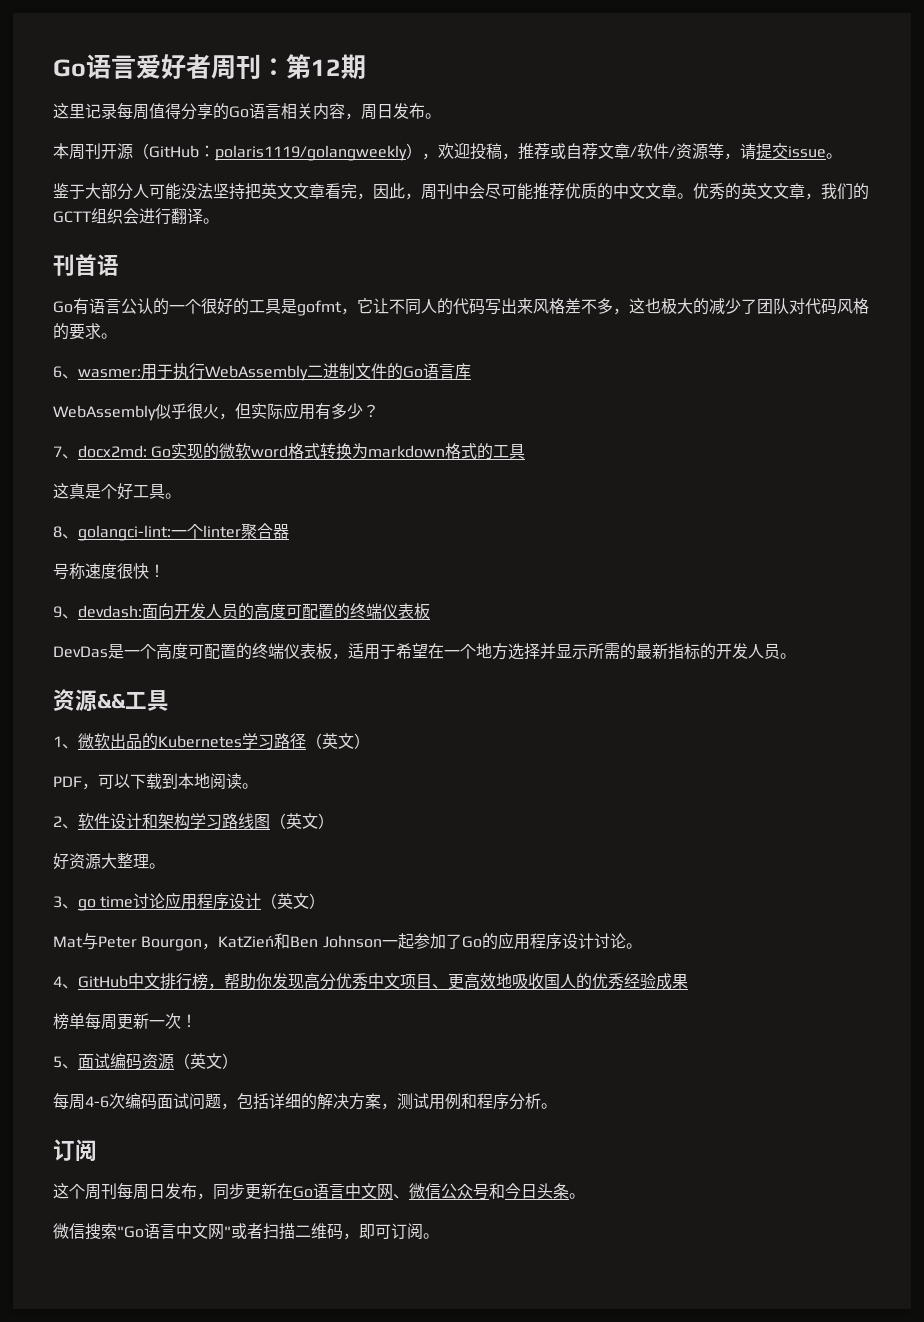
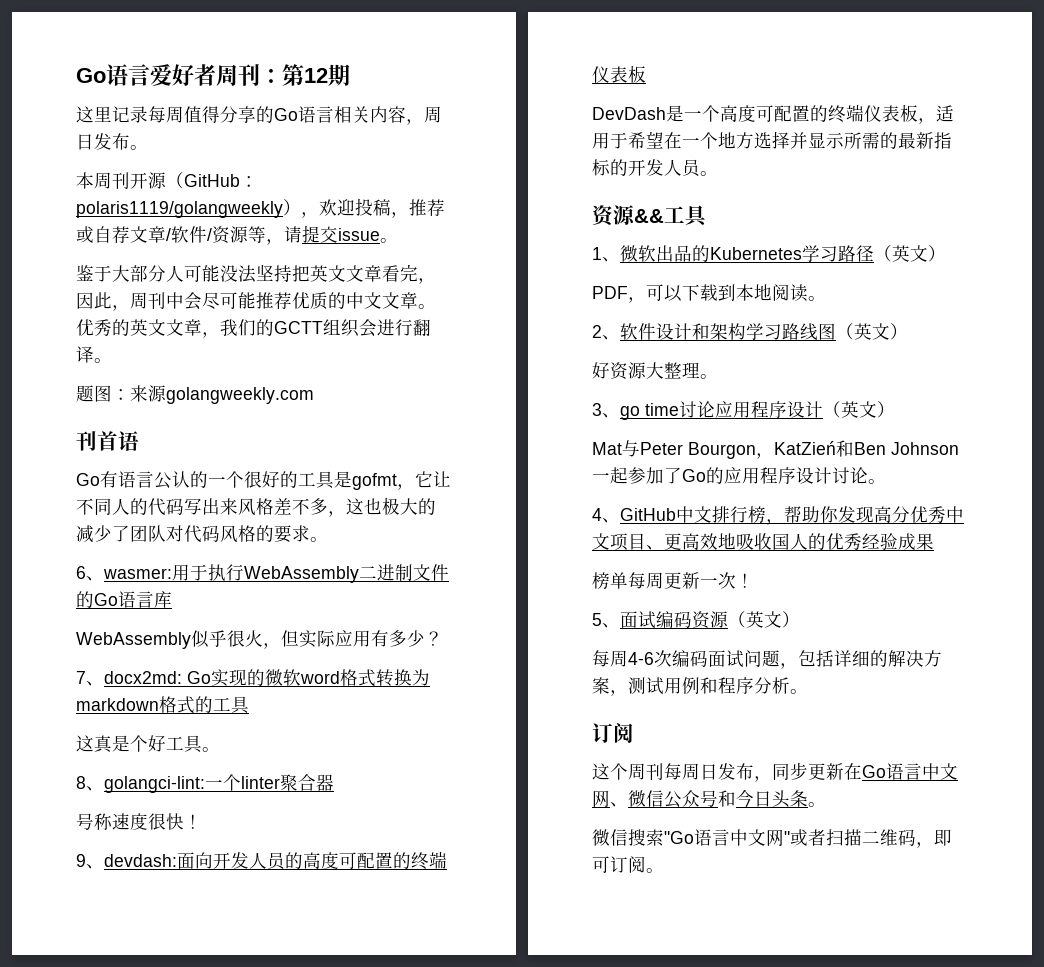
+ 题图：来源golangweekly.com
- DevDas是一个高度可配置的终端仪表板，适用于希望在一个地方选择并显示所需的最新指标的开发人员。
+ DevDash是一个高度可配置的终端仪表板，适用于希望在一个地方选择并显示所需的最新指标的开发人员。

